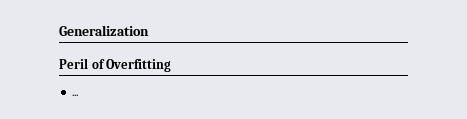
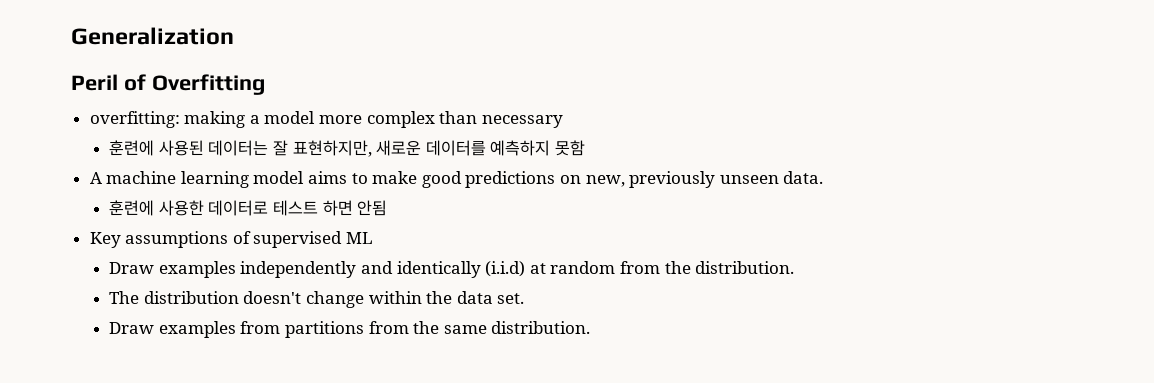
- ...
+ overfitting: making a model more complex than necessary
+ 훈련에 사용된 데이터는 잘 표현하지만, 새로운 데이터를 예측하지 못함
+ A machine learning model aims to make good predictions on new, previously unseen data.
+ 훈련에 사용한 데이터로 테스트 하면 안됨
+ Key assumptions of supervised ML
+ Draw examples independently and identically (i.i.d) at random from the distribution.
+ The distribution doesn't change within the data set.
+ Draw examples from partitions from the same distribution.

